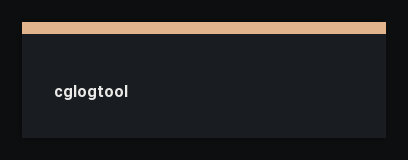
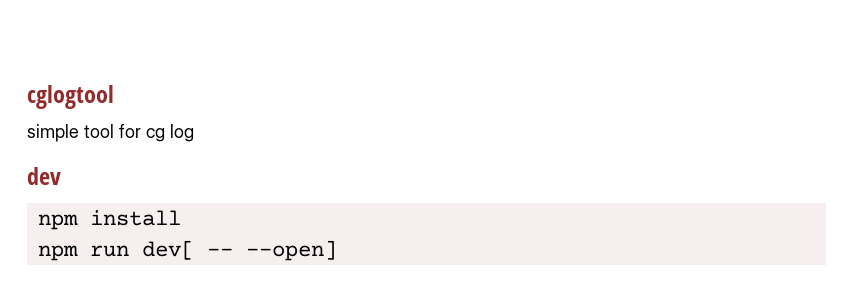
+ simple tool for cg log
+ dev
+ npm install
+ npm run dev[ -- --open]

